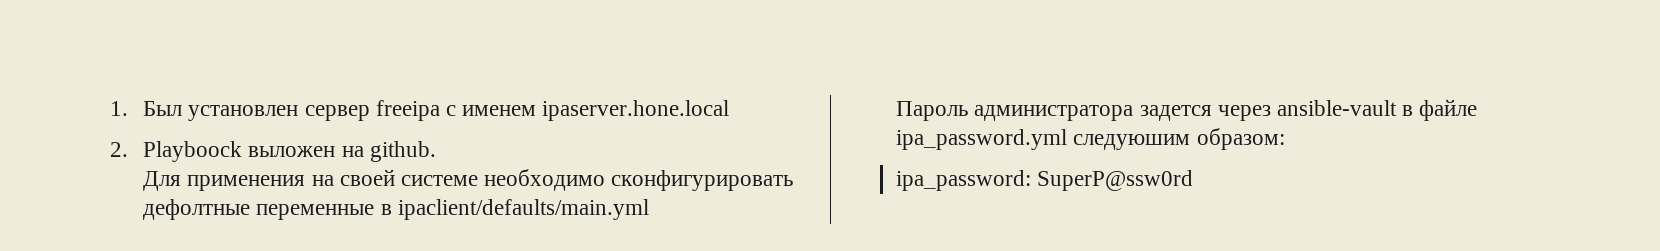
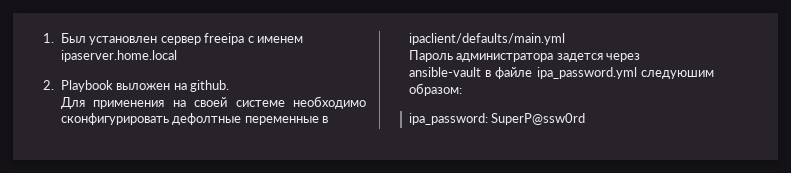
- 1. Был установлен сервер freeipa с именем ipaserver.hone.local
+ 1. Был установлен сервер freeipa с именем ipaserver.home.local
- 2. Playboock выложен на github.
+ 2. Playbook выложен на github.

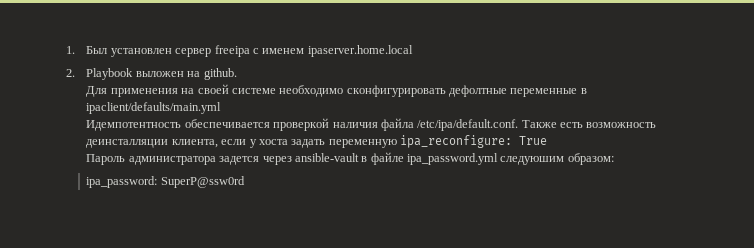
+ Идемпотентность обеспечивается проверкой наличия файла /etc/ipa/default.conf. Также есть возможность деинсталляции клиента, если у хоста задать переменную ipa_reconfigure: True

